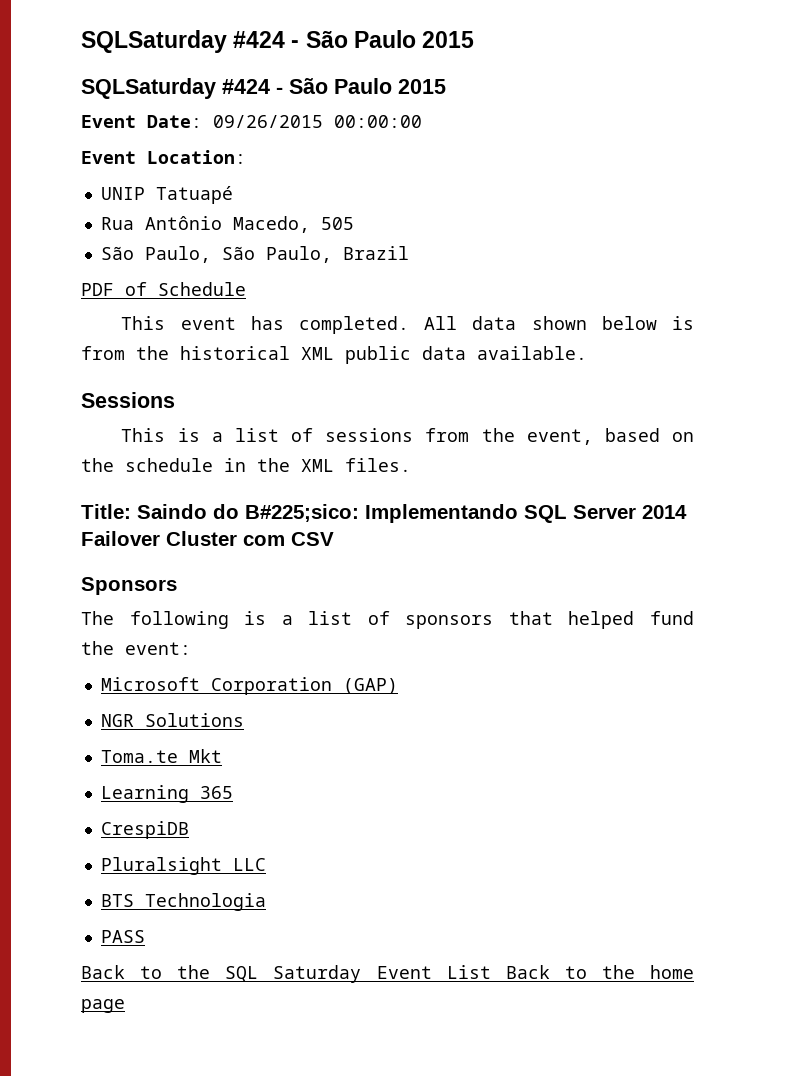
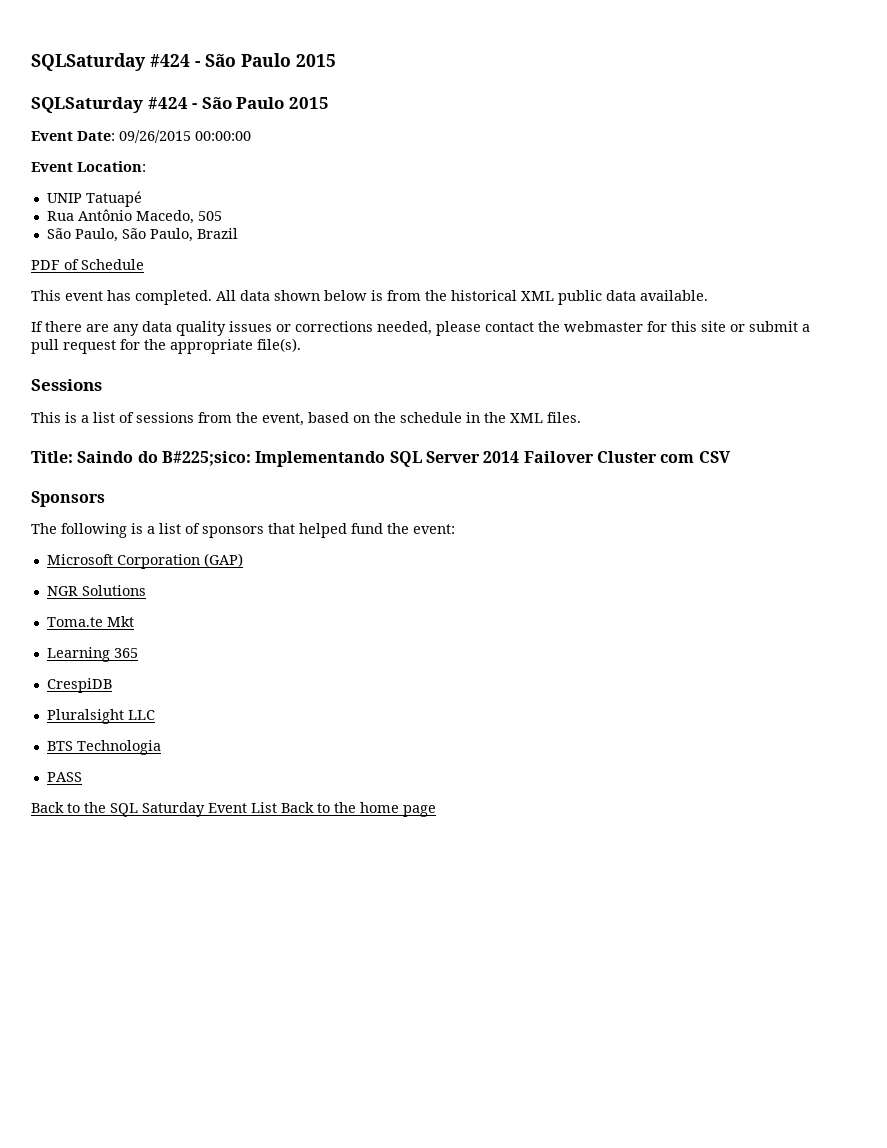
+ If there are any data quality issues or corrections needed, please contact the webmaster for this site or submit a pull request for the appropriate file(s).

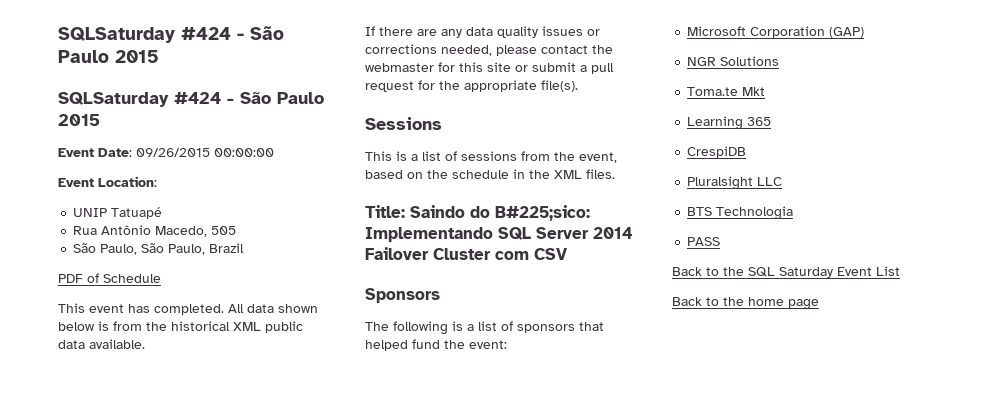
- Back to the SQL Saturday Event List Back to the home page
+ Back to the SQL Saturday Event List
+ Back to the home page

